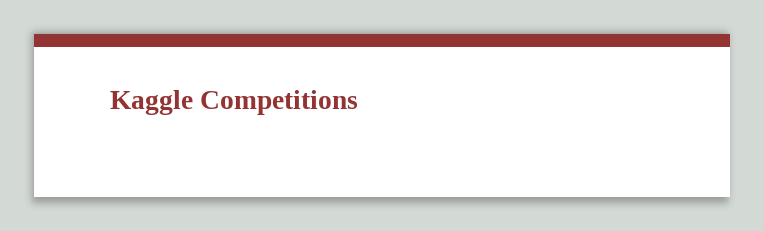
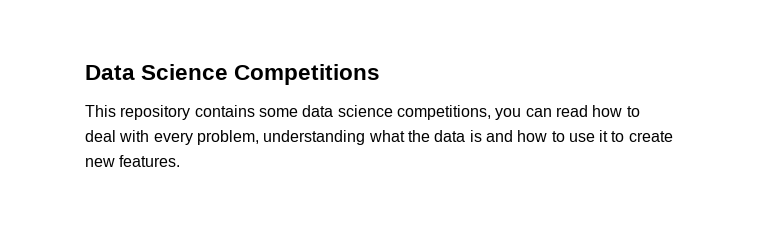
- Kaggle Competitions
+ Data Science Competitions
+ This repository contains some data science competitions, you can read how to deal with every problem, understanding what the data is and how to use it to create new features.

